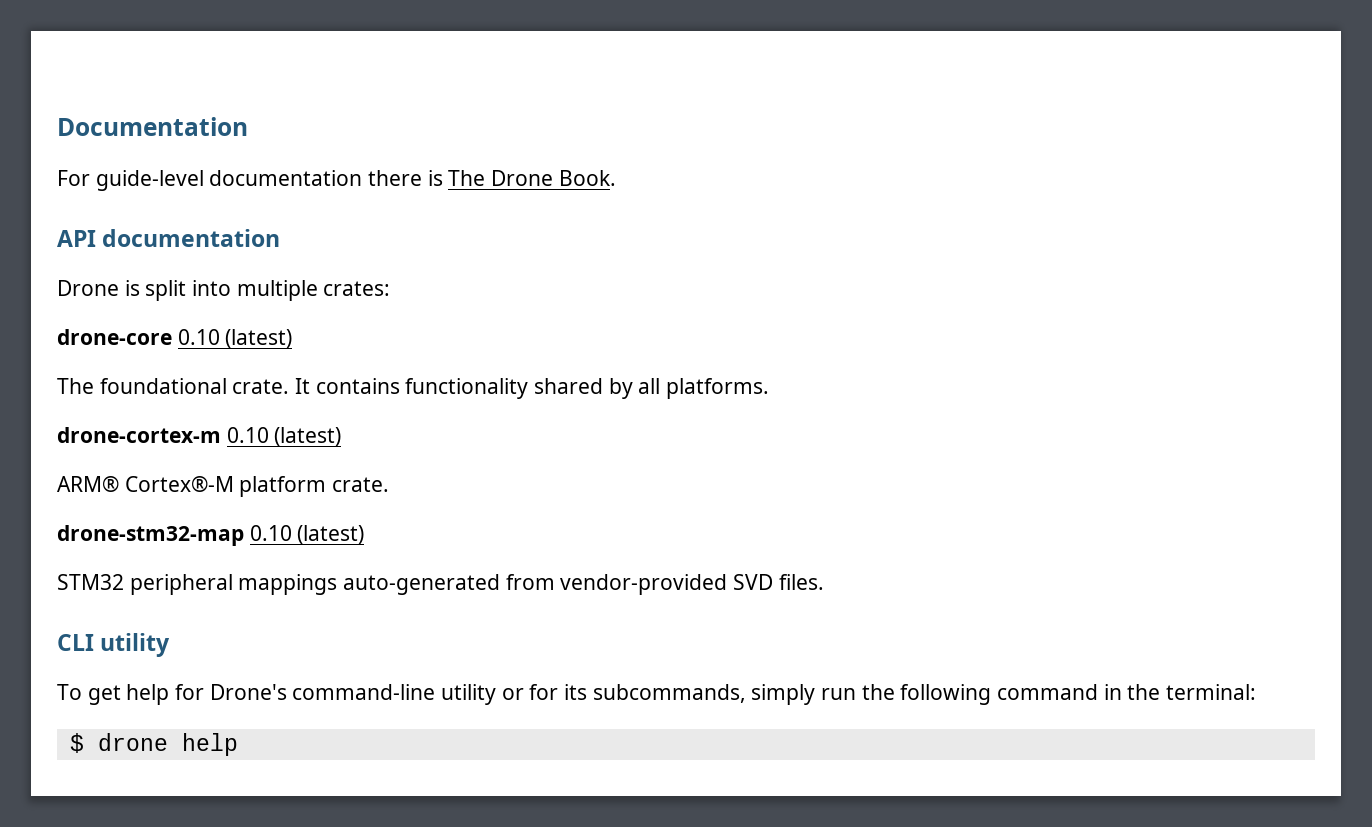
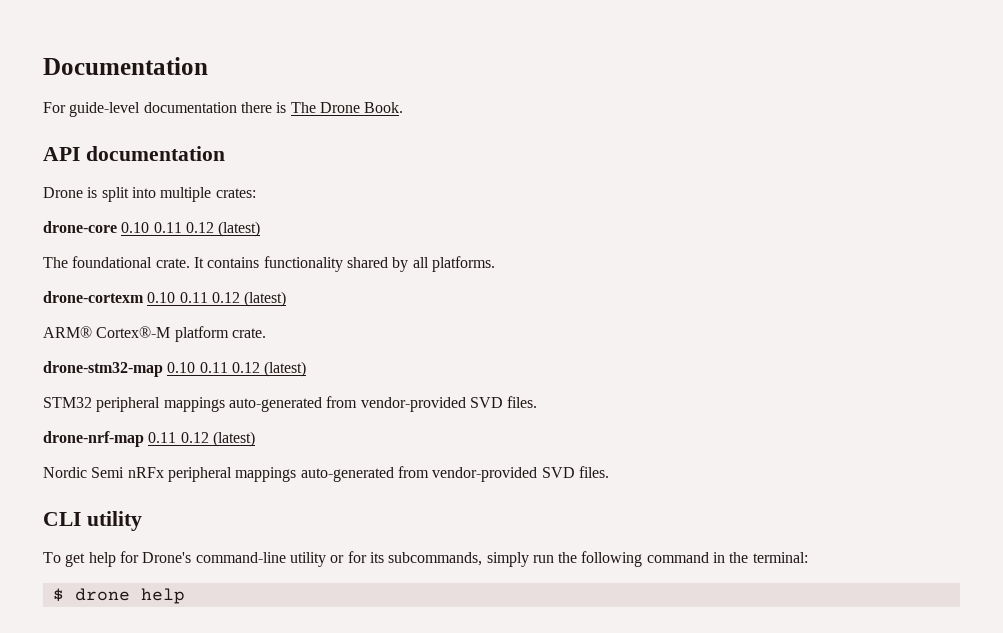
- drone-core 0.10 (latest)
+ drone-core 0.10 0.11 0.12 (latest)
- drone-cortex-m 0.10 (latest)
+ drone-cortexm 0.10 0.11 0.12 (latest)
- drone-stm32-map 0.10 (latest)
+ drone-stm32-map 0.10 0.11 0.12 (latest)
+ drone-nrf-map 0.11 0.12 (latest)
+ Nordic Semi nRFx peripheral mappings auto-generated from vendor-provided SVD files.

